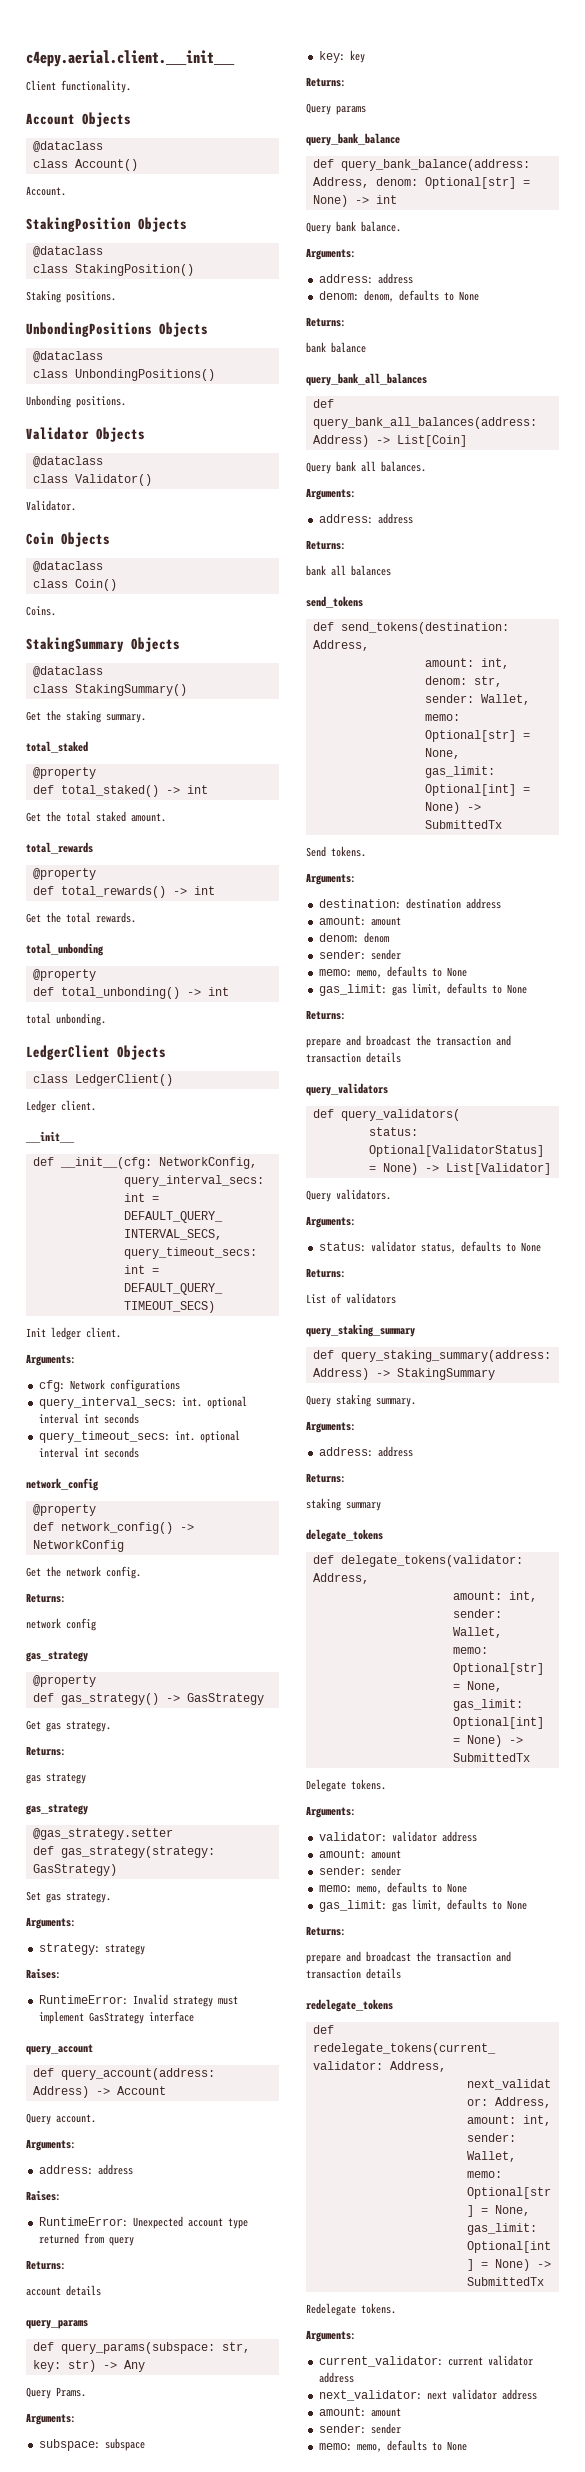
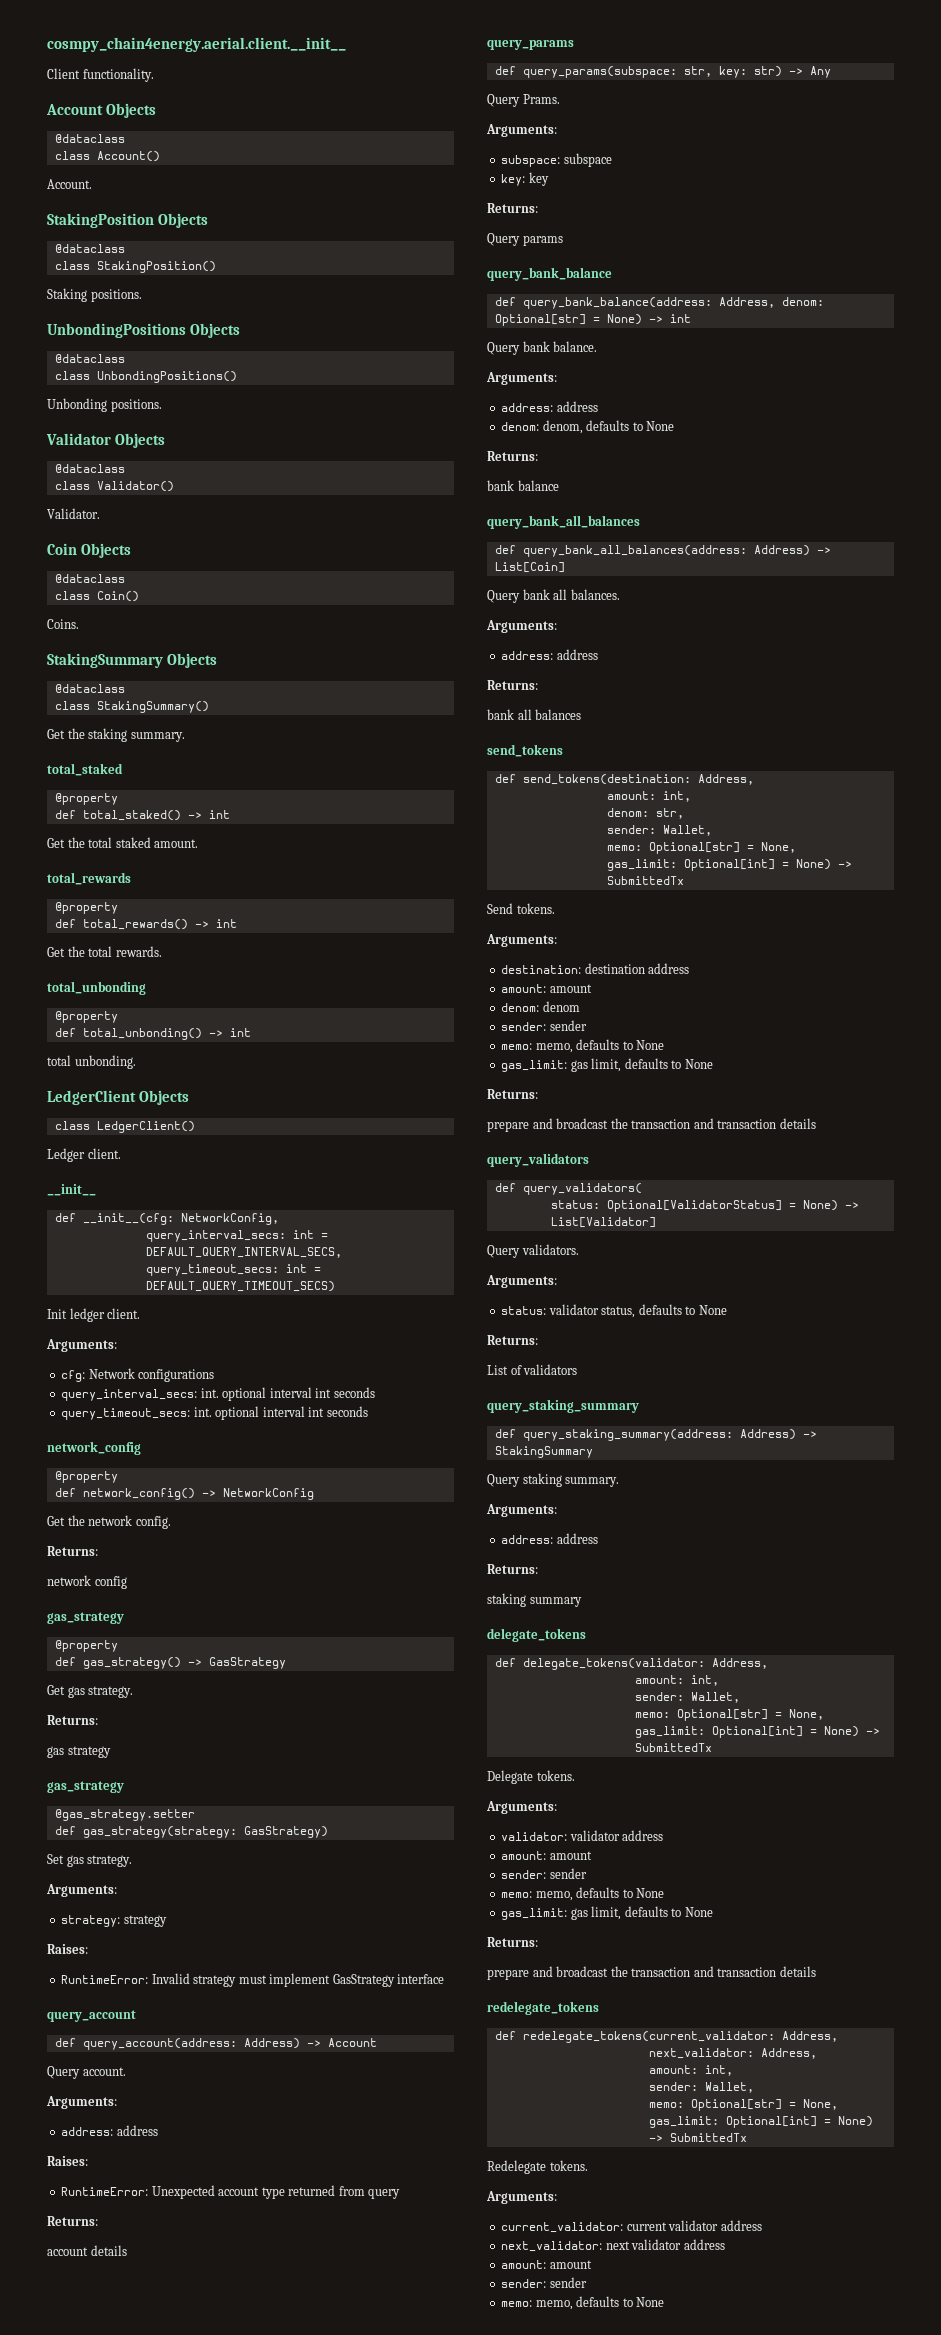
- c4epy.aerial.client.__init__
+ cosmpy_chain4energy.aerial.client.__init__

